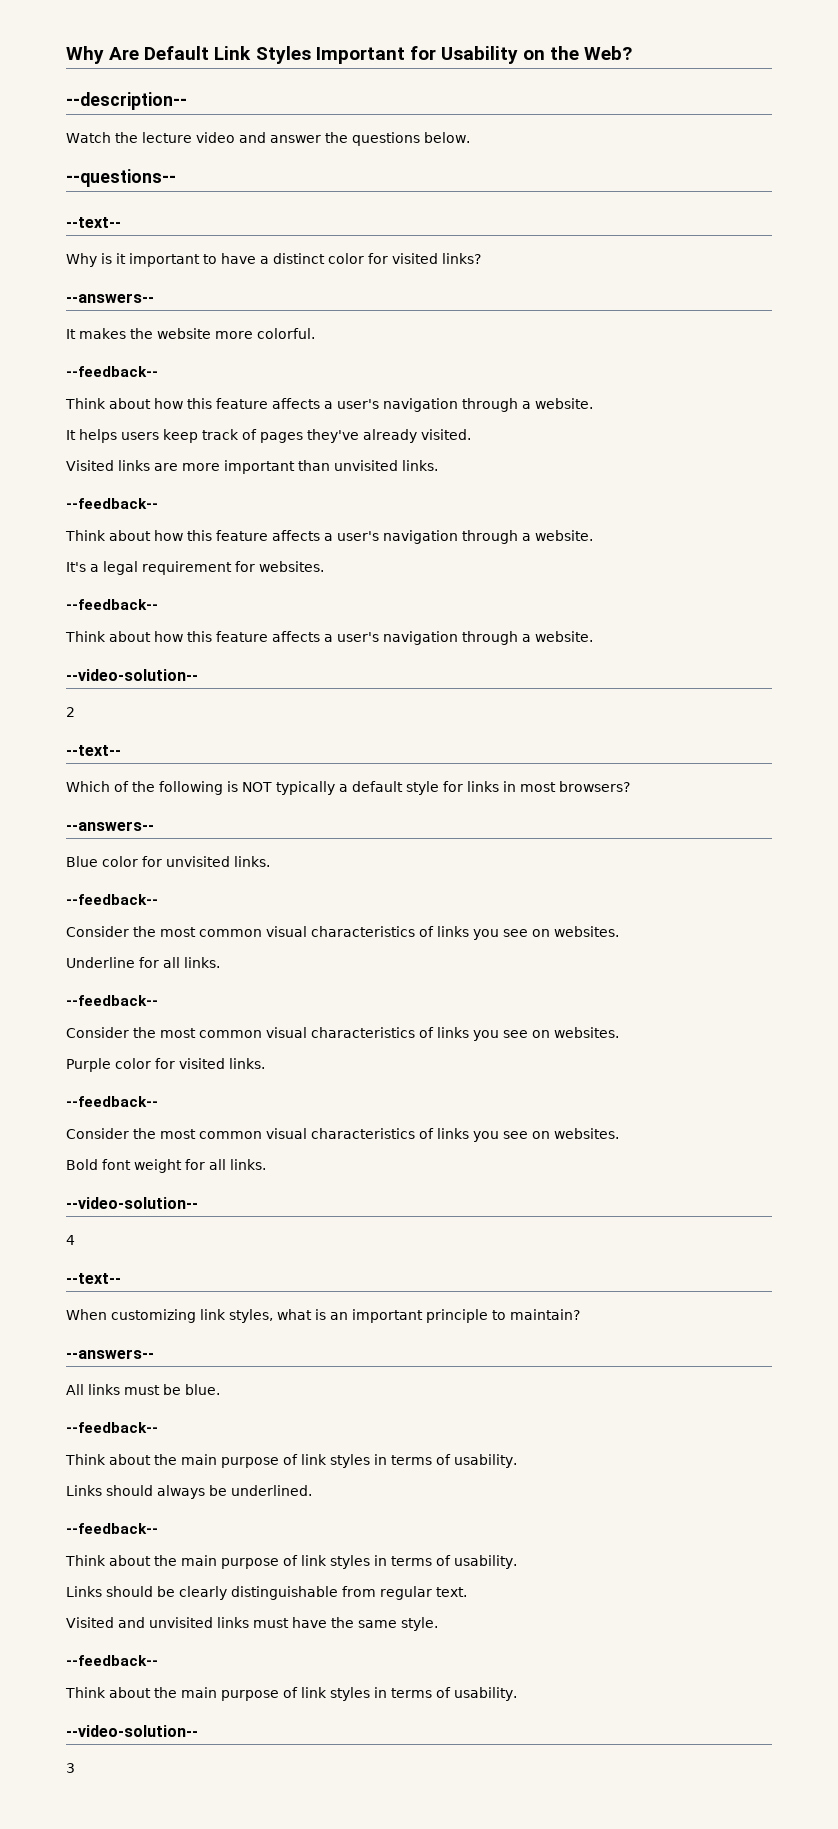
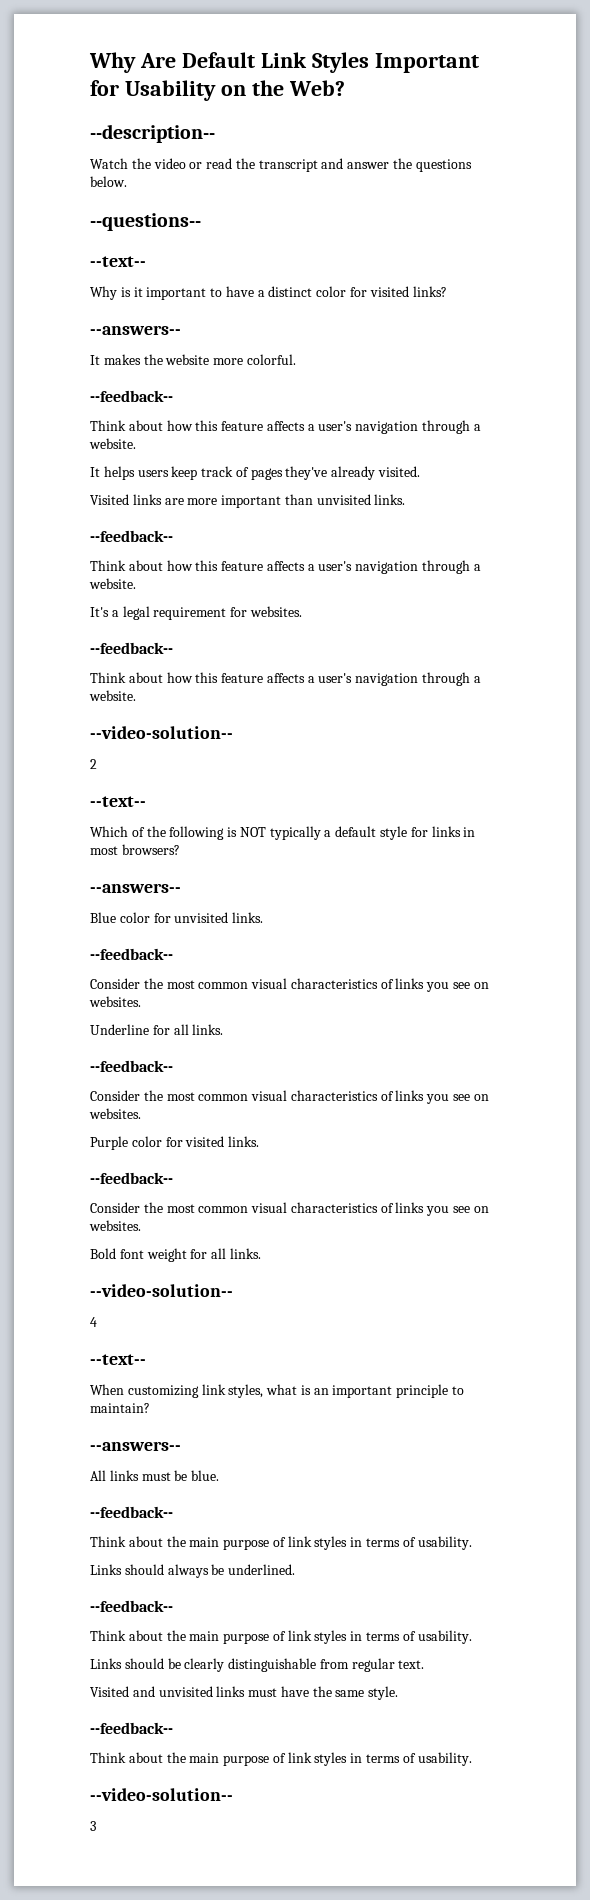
- Watch the lecture video and answer the questions below.
+ Watch the video or read the transcript and answer the questions below.

